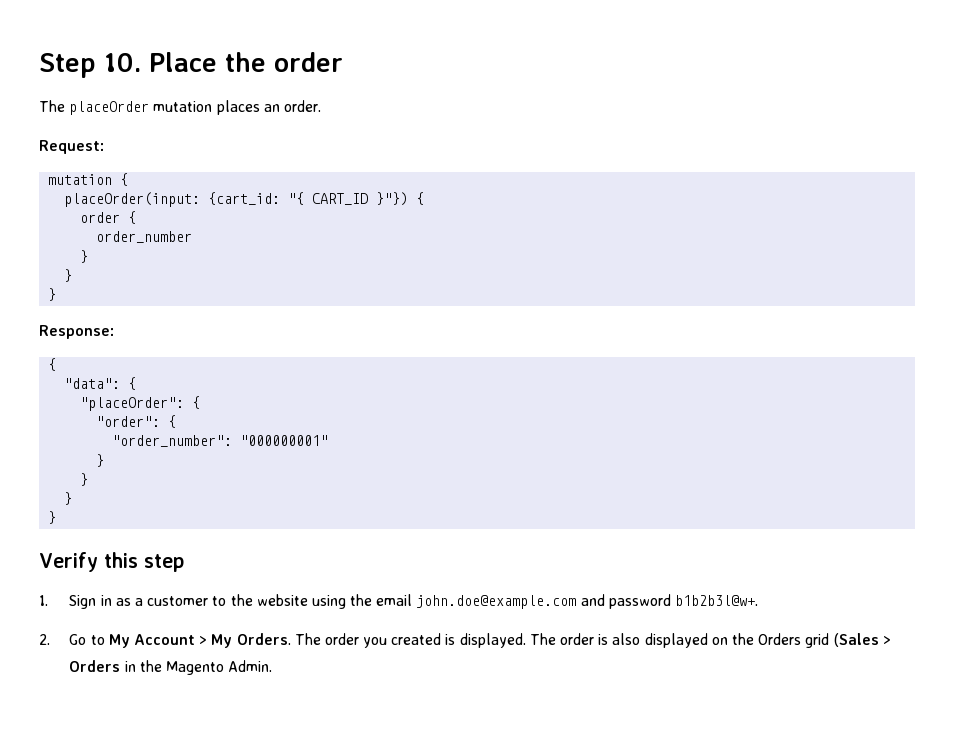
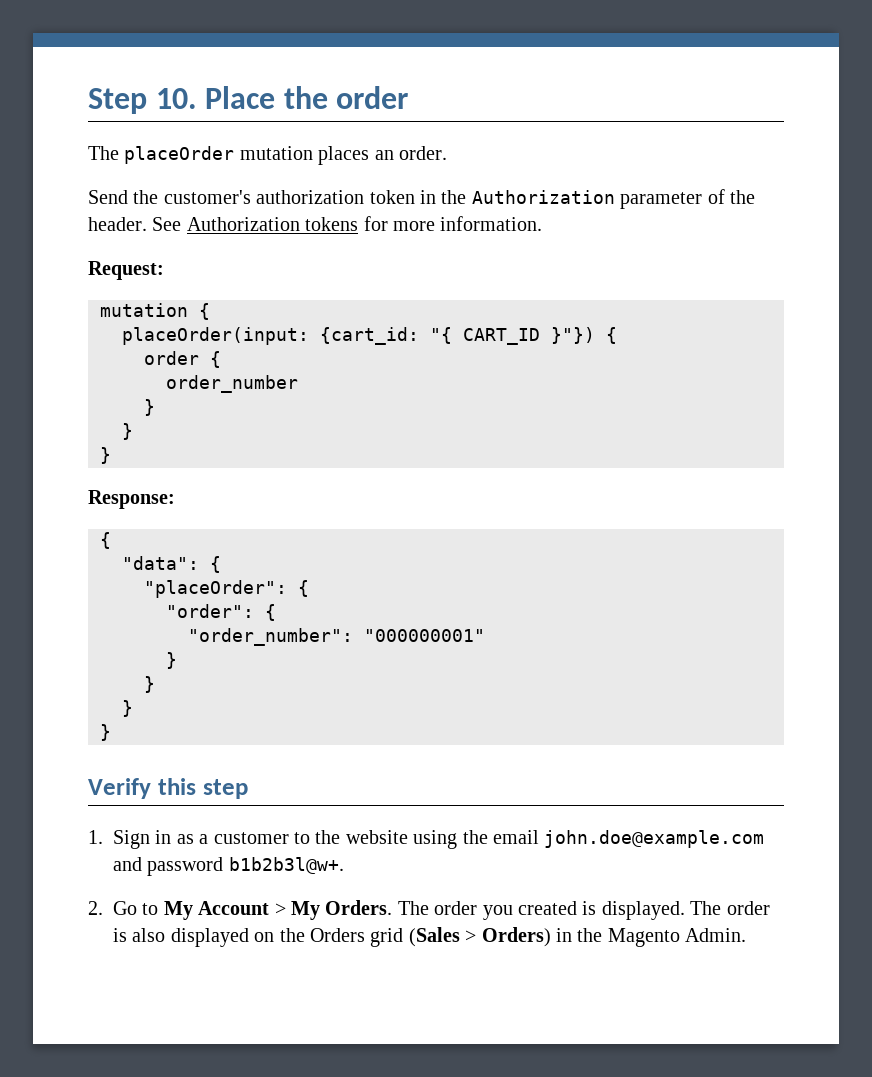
+ Send the customer's authorization token in the Authorization parameter of the header. See Authorization tokens for more information.
- The order is also displayed on the Orders grid (Sales > Orders in the Magento Admin.
+ The order is also displayed on the Orders grid (Sales > Orders) in the Magento Admin.

